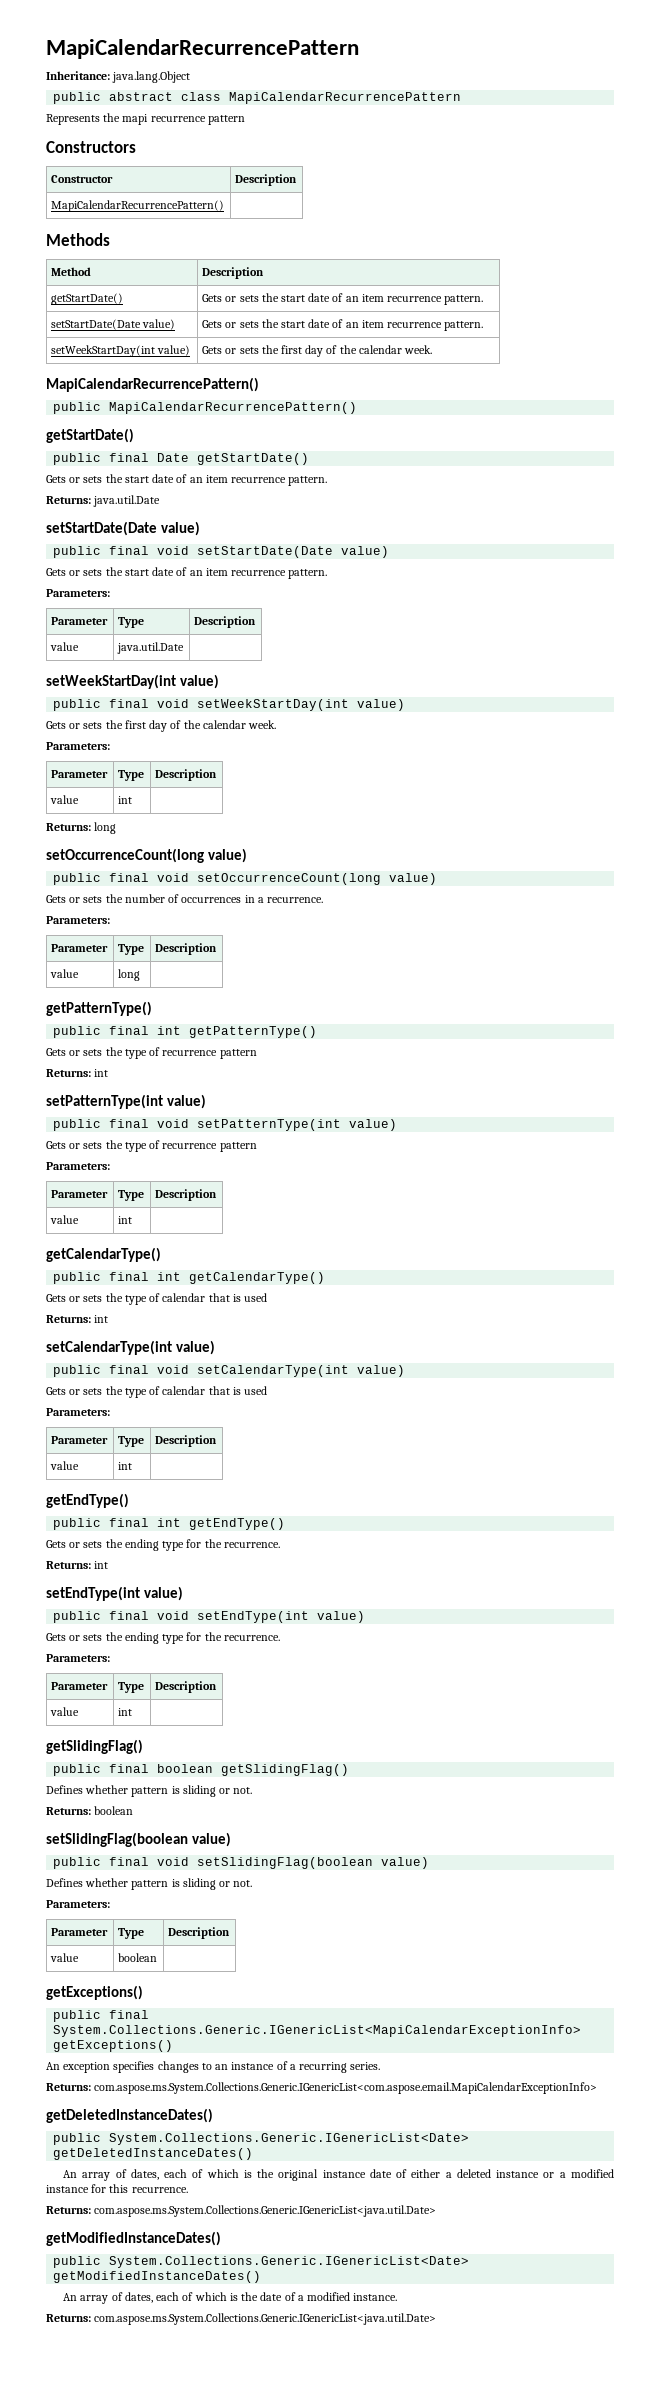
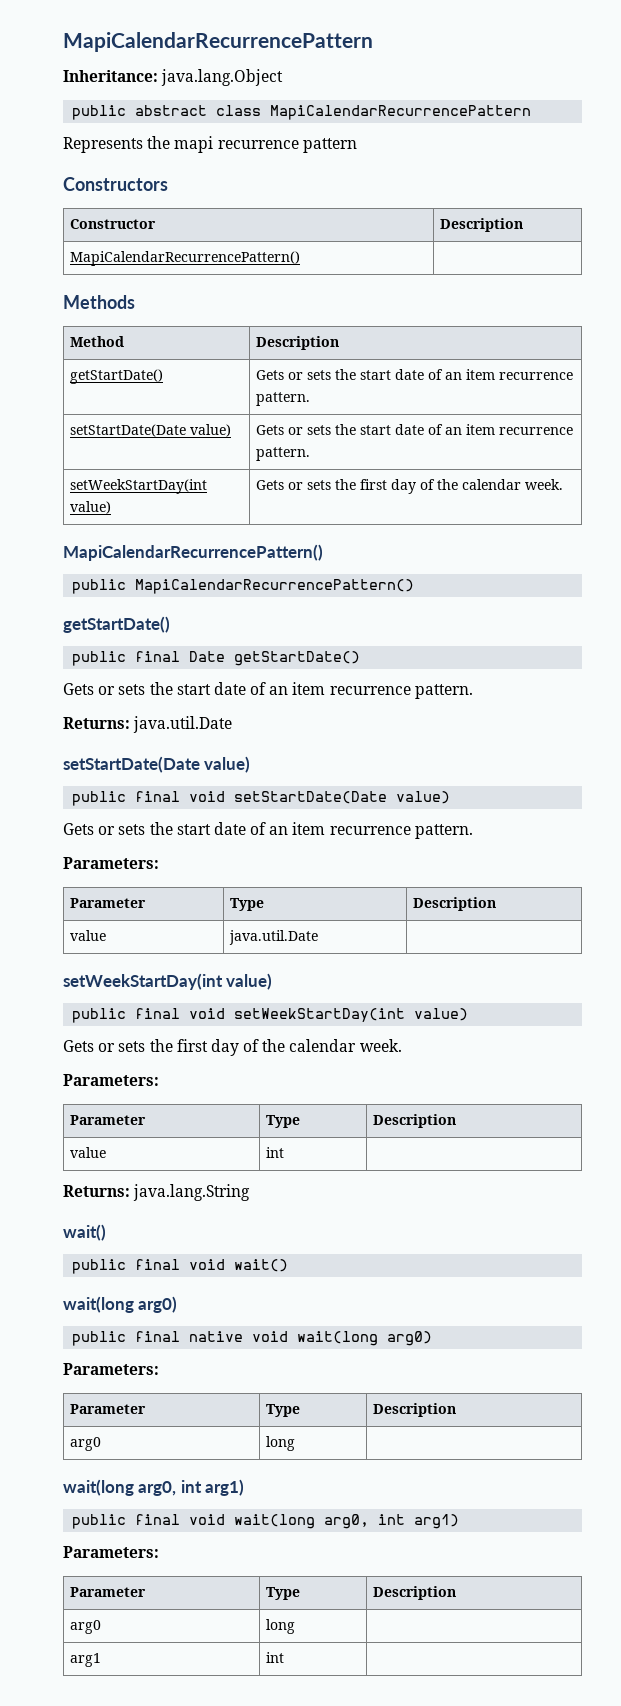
- Returns: long
- setOccurrenceCount(long value)
- public final void setOccurrenceCount(long value)
- Gets or sets the number of occurrences in a recurrence.
+ Returns: java.lang.String
+ wait()
+ public final void wait()
+ wait(long arg0)
+ public final native void wait(long arg0)
  Parameters:
  Parameter | Type | Description
- value | long |
- getPatternType()
- public final int getPatternType()
- Gets or sets the type of recurrence pattern
- Returns: int
- setPatternType(int value)
- public final void setPatternType(int value)
- Gets or sets the type of recurrence pattern
+ arg0 | long |
+ wait(long arg0, int arg1)
+ public final void wait(long arg0, int arg1)
  Parameters:
  Parameter | Type | Description
- value | int |
- getCalendarType()
- public final int getCalendarType()
- Gets or sets the type of calendar that is used
- Returns: int
- setCalendarType(int value)
- public final void setCalendarType(int value)
- Gets or sets the type of calendar that is used
- Parameters:
- Parameter | Type | Description
- value | int |
- getEndType()
- public final int getEndType()
- Gets or sets the ending type for the recurrence.
- Returns: int
- setEndType(int value)
- public final void setEndType(int value)
- Gets or sets the ending type for the recurrence.
- Parameters:
- Parameter | Type | Description
- value | int |
- getSlidingFlag()
- public final boolean getSlidingFlag()
- Defines whether pattern is sliding or not.
- Returns: boolean
- setSlidingFlag(boolean value)
- public final void setSlidingFlag(boolean value)
- Defines whether pattern is sliding or not.
- Parameters:
- Parameter | Type | Description
- value | boolean |
- getExceptions()
- public final System.Collections.Generic.IGenericList<MapiCalendarExceptionInfo> getExceptions()
- An exception specifies changes to an instance of a recurring series.
- Returns: com.aspose.ms.System.Collections.Generic.IGenericList<com.aspose.email.MapiCalendarExceptionInfo>
- getDeletedInstanceDates()
- public System.Collections.Generic.IGenericList<Date> getDeletedInstanceDates()
- An array of dates, each of which is the original instance date of either a deleted instance or a modified instance for this recurrence.
- Returns: com.aspose.ms.System.Collections.Generic.IGenericList<java.util.Date>
- getModifiedInstanceDates()
- public System.Collections.Generic.IGenericList<Date> getModifiedInstanceDates()
- An array of dates, each of which is the date of a modified instance.
- Returns: com.aspose.ms.System.Collections.Generic.IGenericList<java.util.Date>
+ arg0 | long |
+ arg1 | int |

